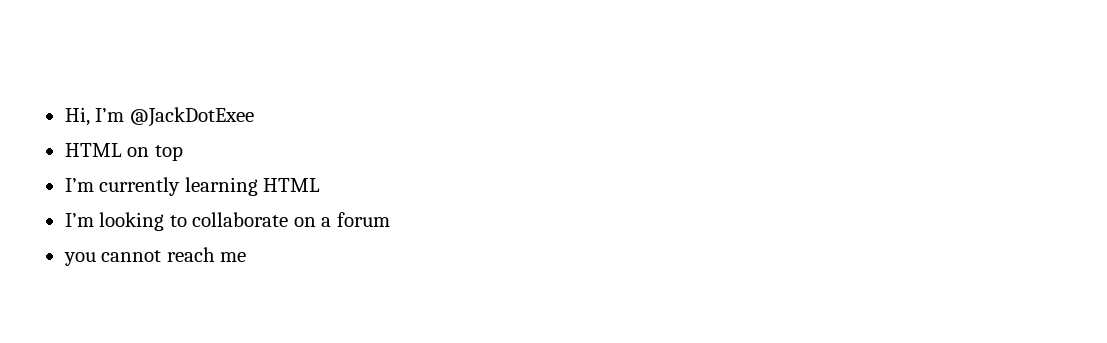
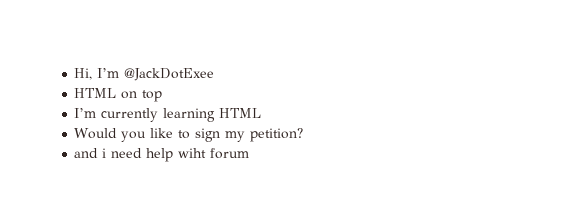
- I’m looking to collaborate on a forum
- you cannot reach me
+ Would you like to sign my petition?
+ and i need help wiht forum

